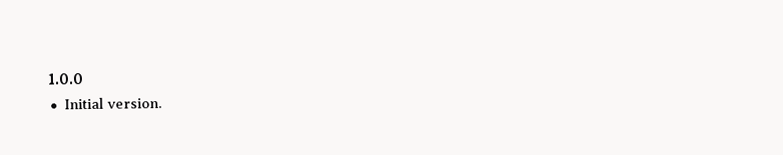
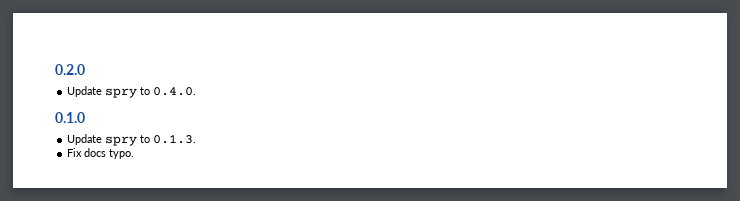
- 1.0.0
- Initial version.
+ 0.2.0
+ Update spry to 0.4.0.
+ 0.1.0
+ Update spry to 0.1.3.
+ Fix docs typo.

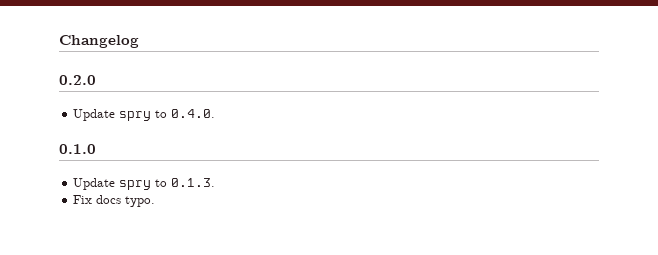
+ Changelog

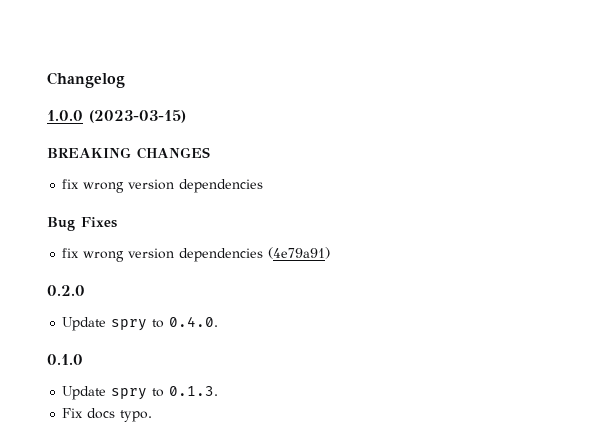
+ 1.0.0 (2023-03-15)
+ BREAKING CHANGES
+ fix wrong version dependencies
+ Bug Fixes
+ fix wrong version dependencies (4e79a91)

